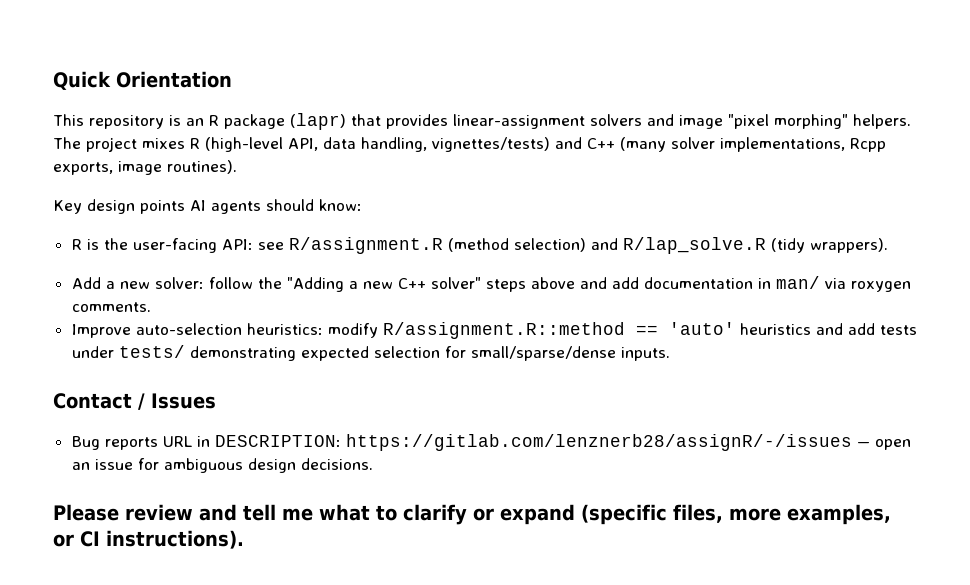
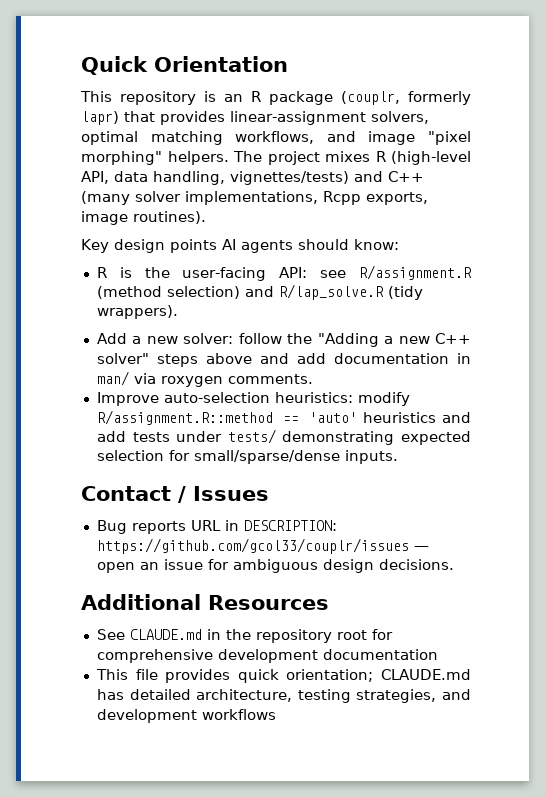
- This repository is an R package (lapr) that provides linear-assignment solvers and image "pixel morphing" helpers.
+ This repository is an R package (couplr, formerly lapr) that provides linear-assignment solvers, optimal matching workflows, and image "pixel morphing" helpers.
- Bug reports URL in DESCRIPTION: https://gitlab.com/lenznerb28/assignR/-/issues — open an issue for ambiguous design decisions.
+ Bug reports URL in DESCRIPTION: https://github.com/gcol33/couplr/issues — open an issue for ambiguous design decisions.
- Please review and tell me what to clarify or expand (specific files, more examples, or CI instructions).
+ Additional Resources
+ See CLAUDE.md in the repository root for comprehensive development documentation
+ This file provides quick orientation; CLAUDE.md has detailed architecture, testing strategies, and development workflows

